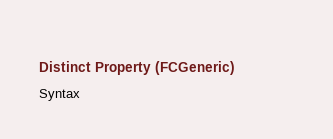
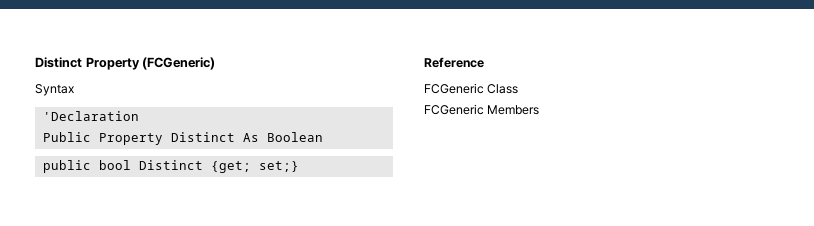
+ 'Declaration
+ Public Property Distinct As Boolean
+ public bool Distinct {get; set;}
+ Reference
+ FCGeneric Class
+ FCGeneric Members

